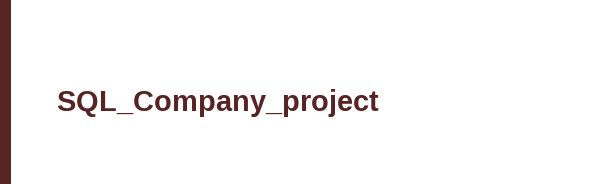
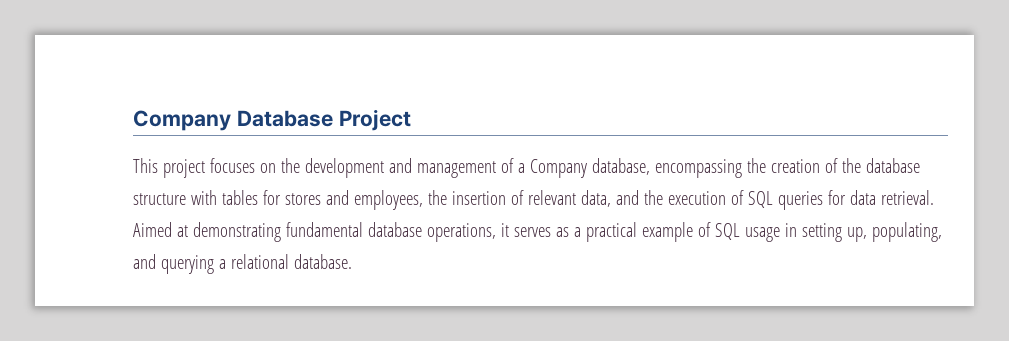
- SQL_Company_project
+ Company Database Project
+ This project focuses on the development and management of a Company database, encompassing the creation of the database structure with tables for stores and employees, the insertion of relevant data, and the execution of SQL queries for data retrieval. Aimed at demonstrating fundamental database operations, it serves as a practical example of SQL usage in setting up, populating, and querying a relational database.

